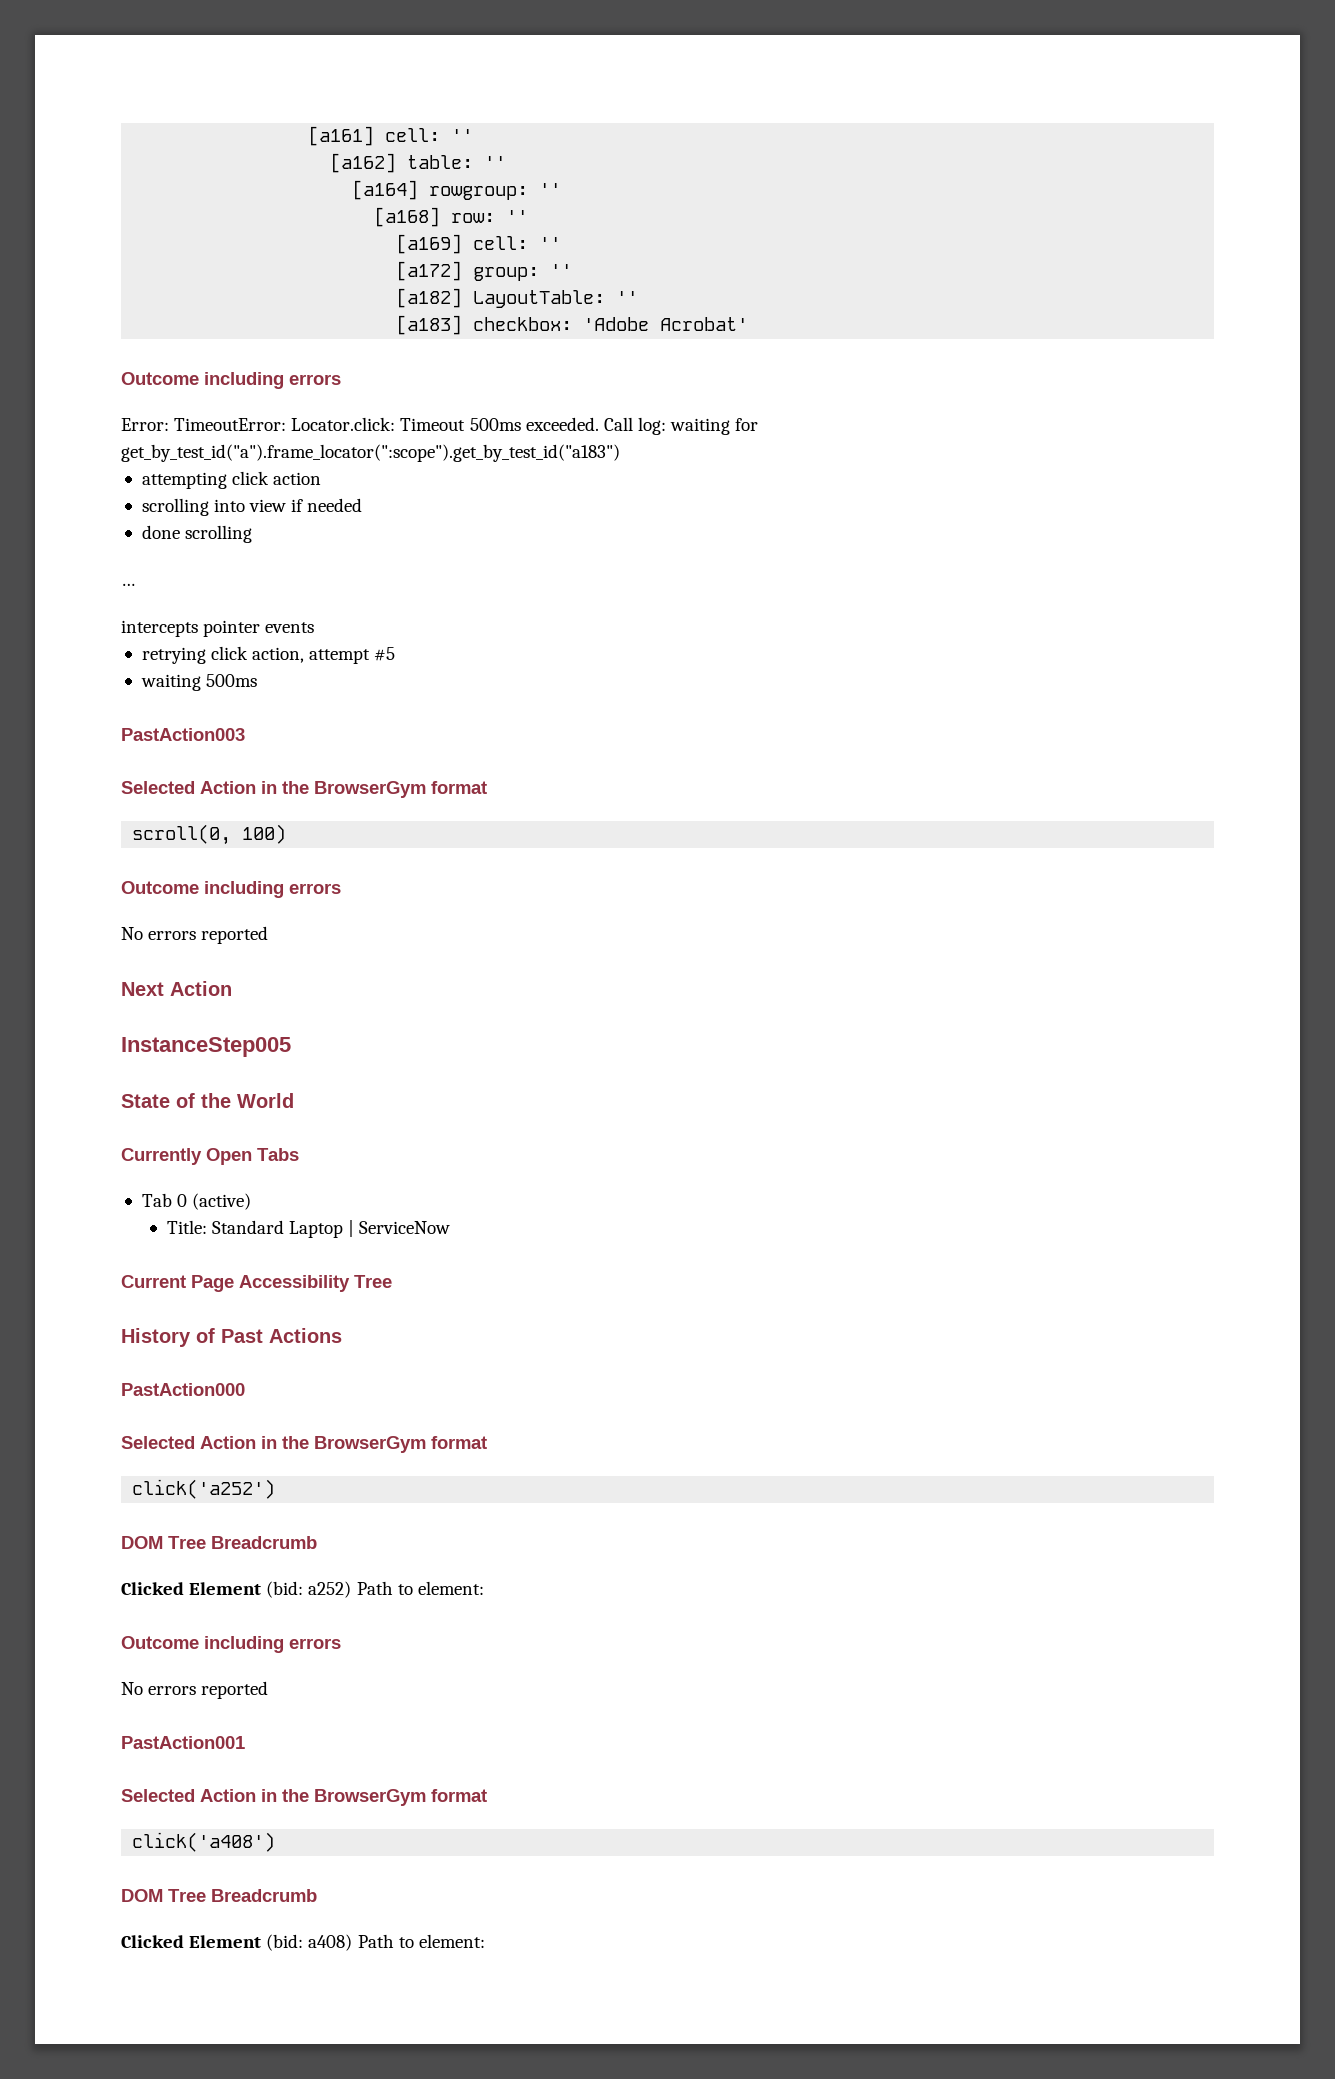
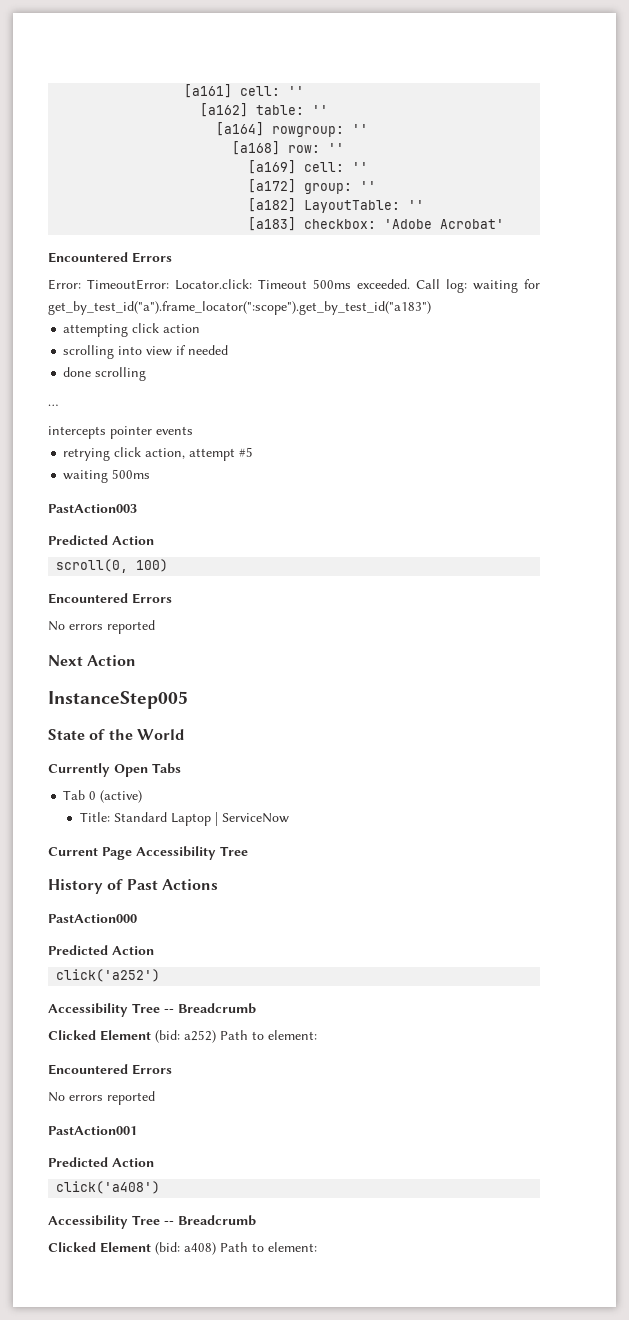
  [a183] checkbox: 'Adobe Acrobat'
- Outcome including errors
+ Encountered Errors
  PastAction003
- Selected Action in the BrowserGym format
+ Predicted Action
  scroll(0, 100)
- Outcome including errors
+ Encountered Errors
  PastAction000
- Selected Action in the BrowserGym format
+ Predicted Action
  click('a252')
- DOM Tree Breadcrumb
+ Accessibility Tree -- Breadcrumb
  Clicked Element (bid: a252) Path to element:
- Outcome including errors
+ Encountered Errors
  PastAction001
- Selected Action in the BrowserGym format
+ Predicted Action
  click('a408')
- DOM Tree Breadcrumb
+ Accessibility Tree -- Breadcrumb

